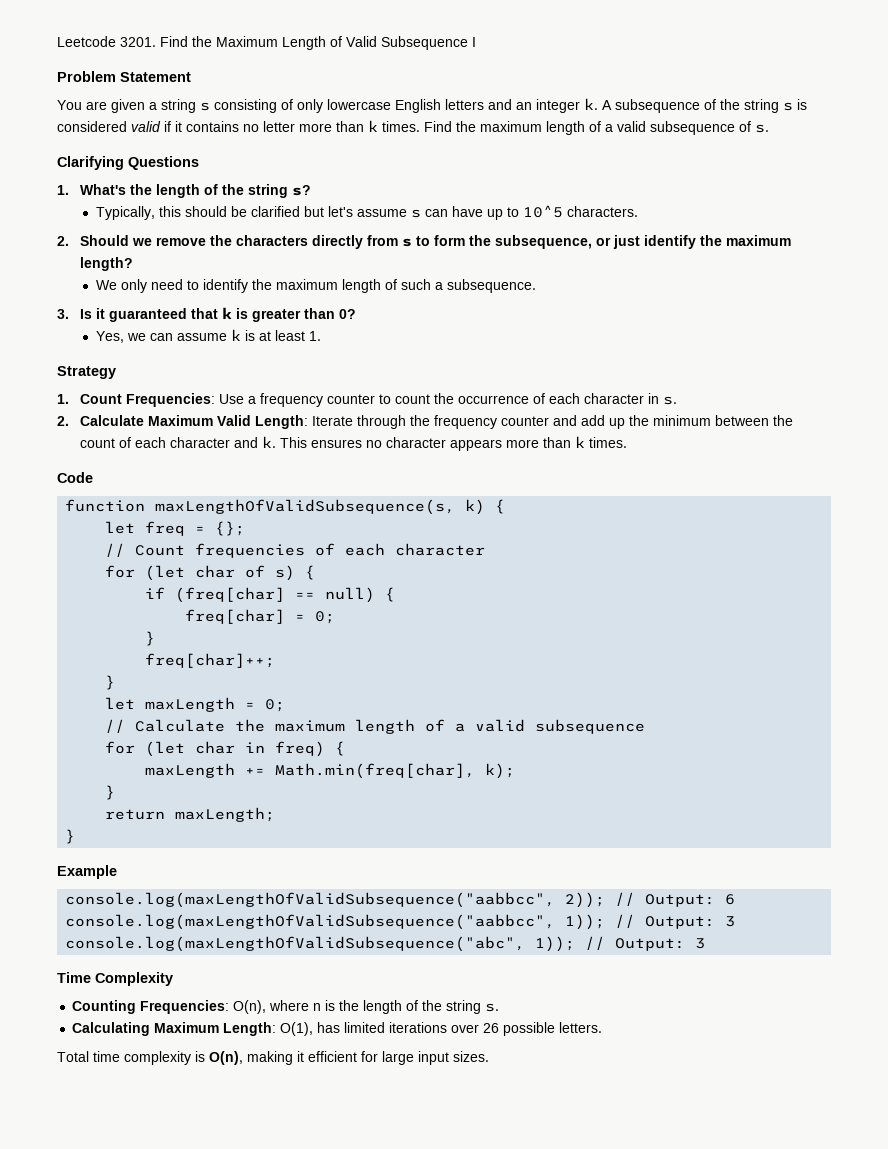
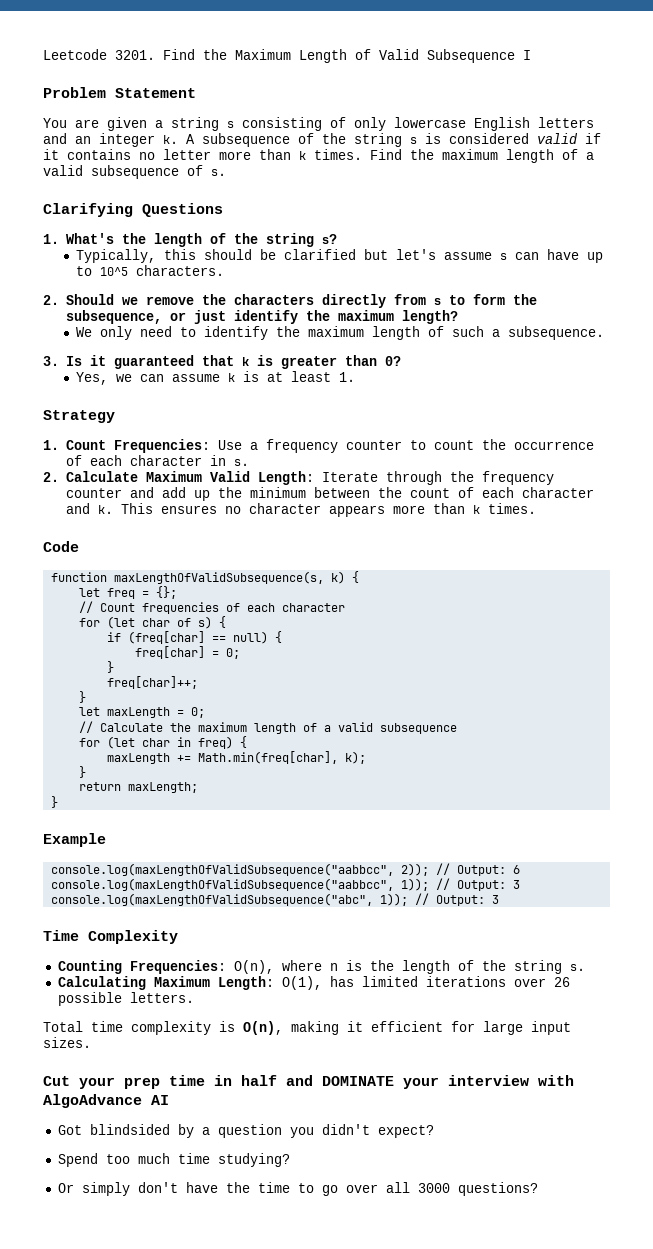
+ Cut your prep time in half and DOMINATE your interview with AlgoAdvance AI
+ Got blindsided by a question you didn't expect?
+ Spend too much time studying?
+ Or simply don't have the time to go over all 3000 questions?

